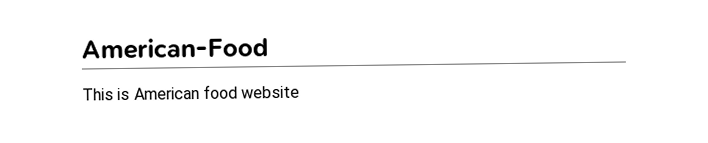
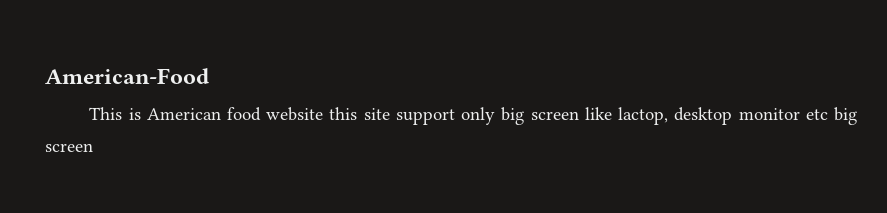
- This is American food website
+ This is American food website this site support only big screen like lactop, desktop monitor etc big screen

